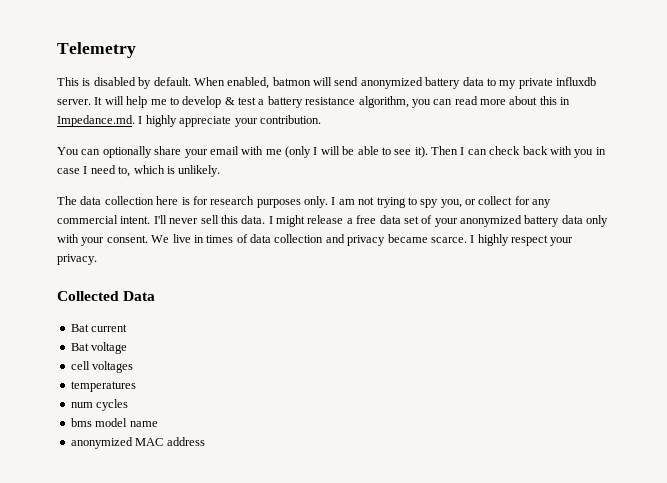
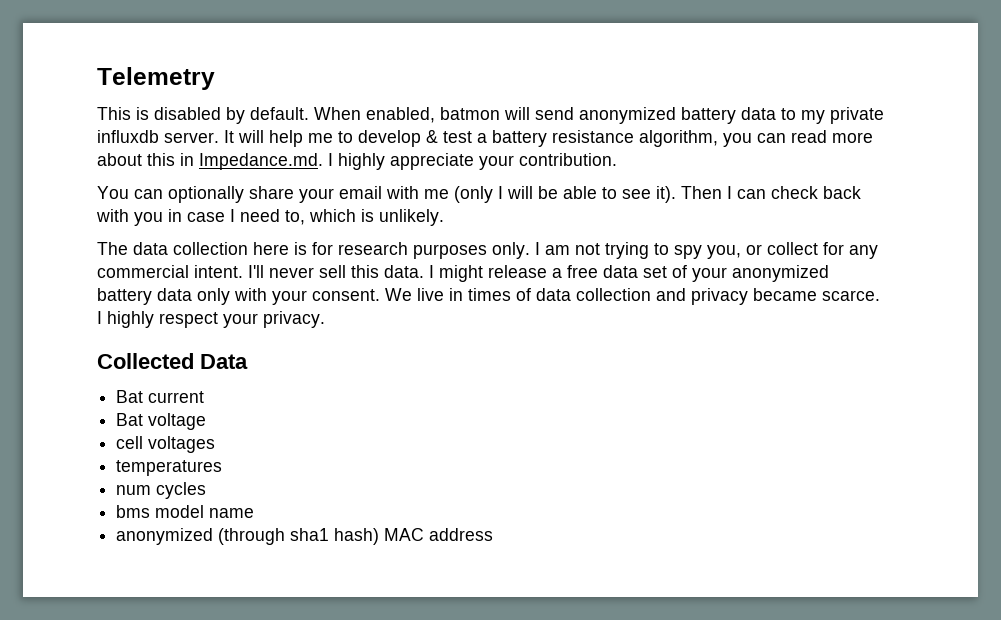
- anonymized MAC address
+ anonymized (through sha1 hash) MAC address

